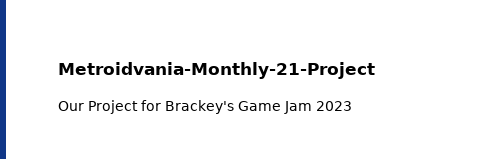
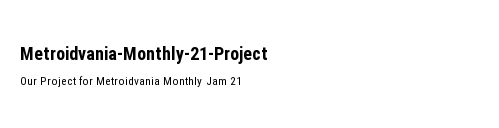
- Our Project for Brackey's Game Jam 2023
+ Our Project for Metroidvania Monthly Jam 21

